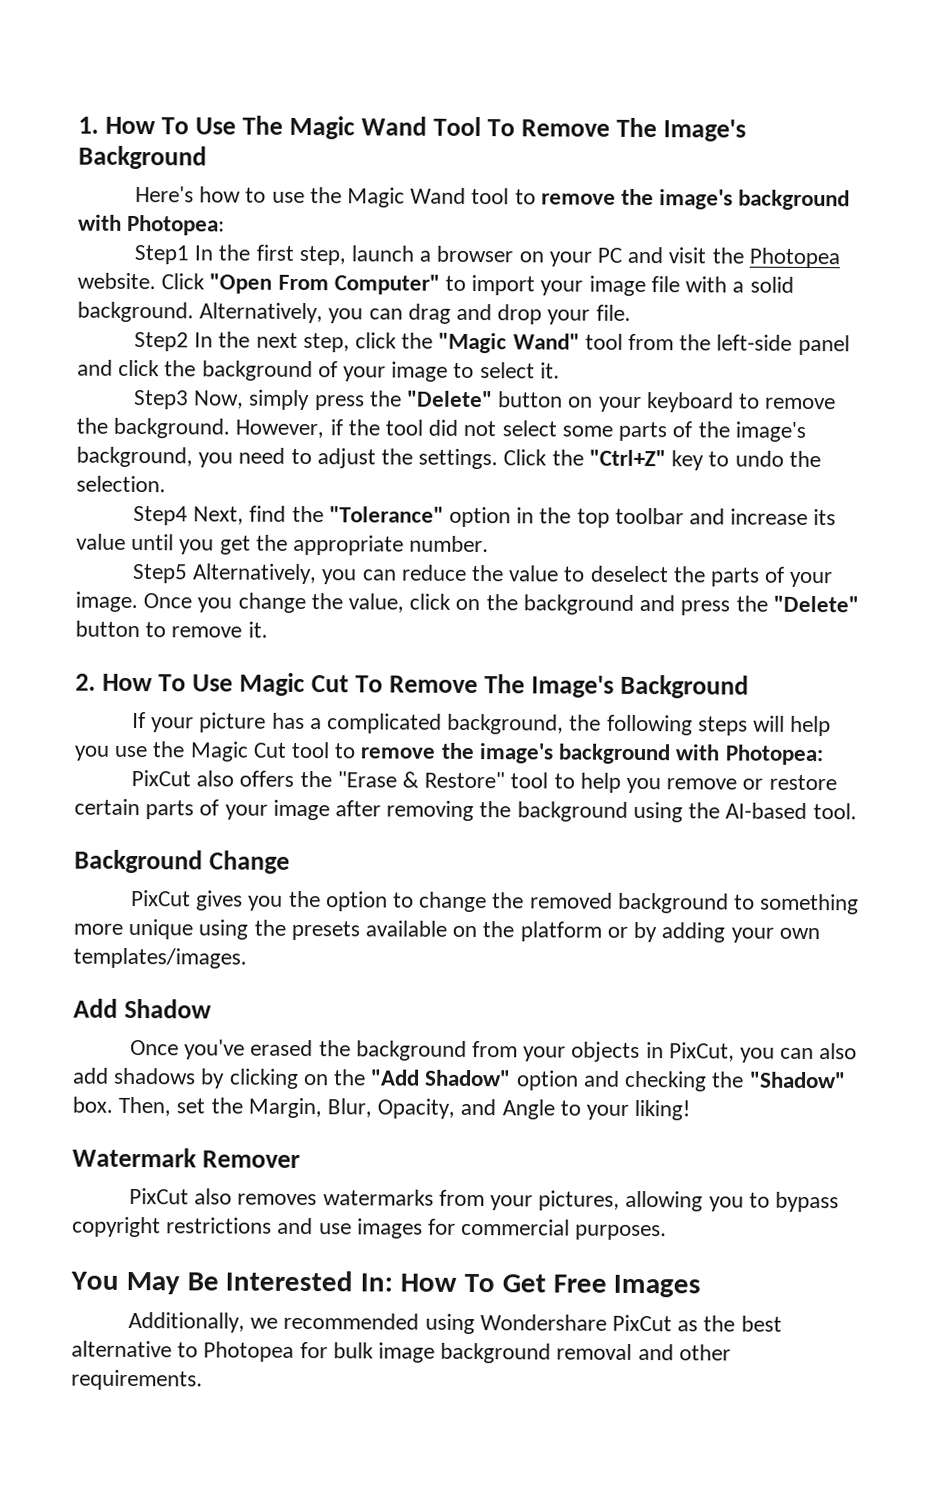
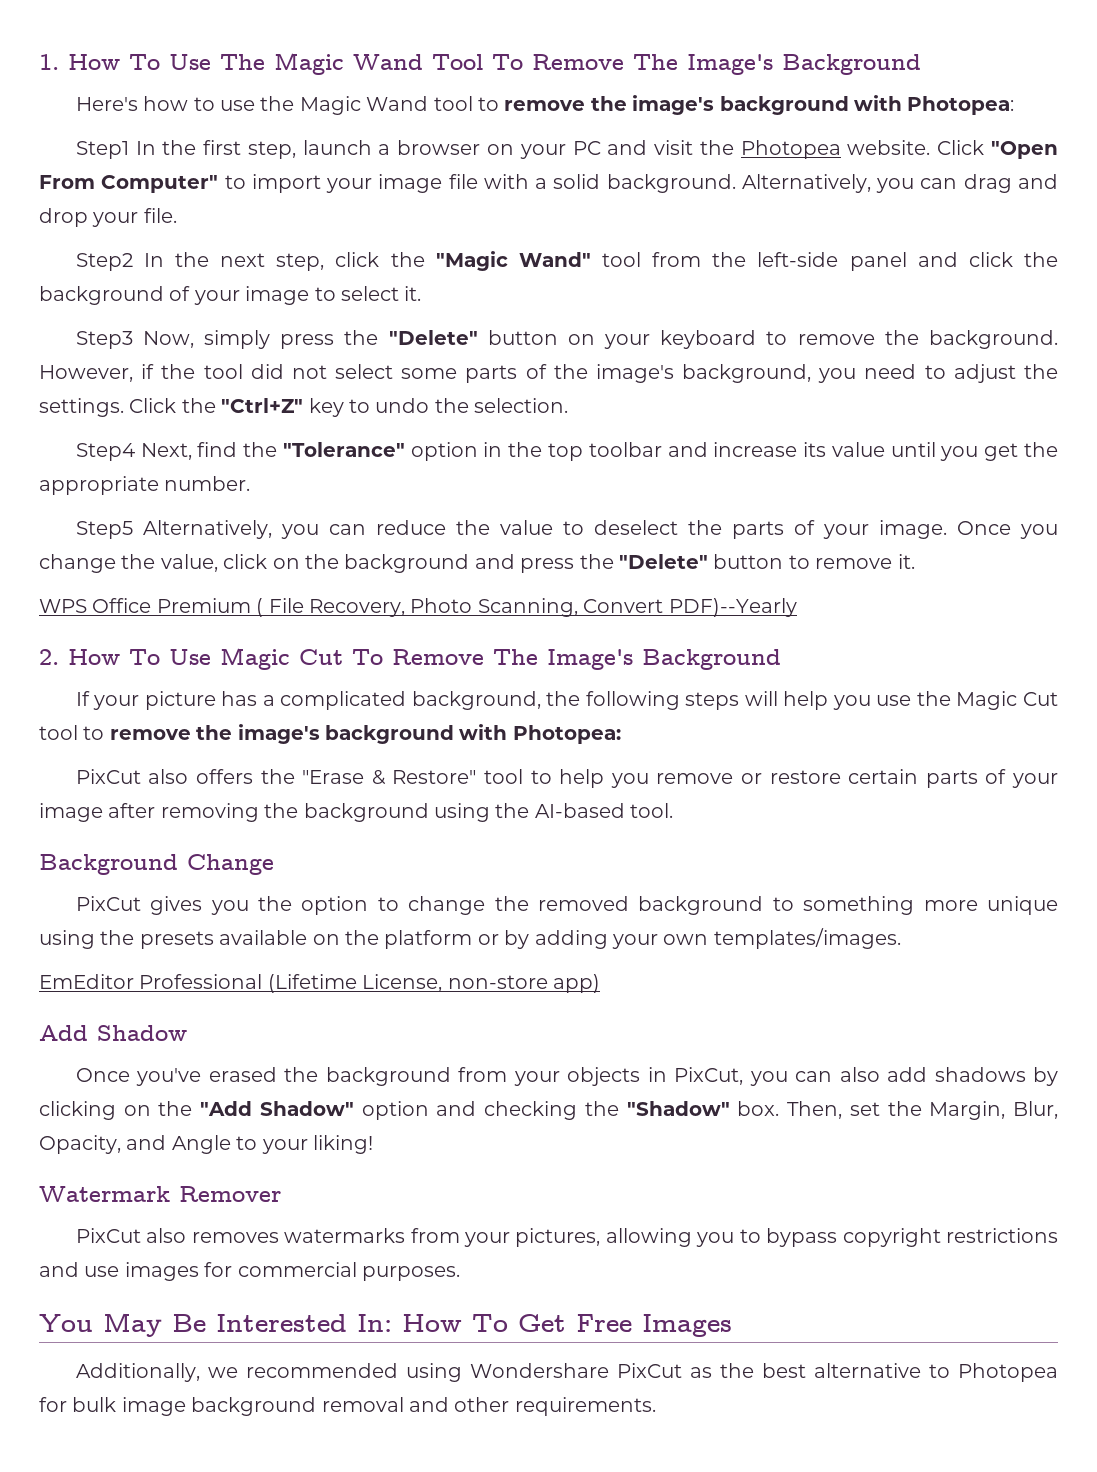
+ WPS Office Premium ( File Recovery, Photo Scanning, Convert PDF)--Yearly
+ EmEditor Professional (Lifetime License, non-store app)

